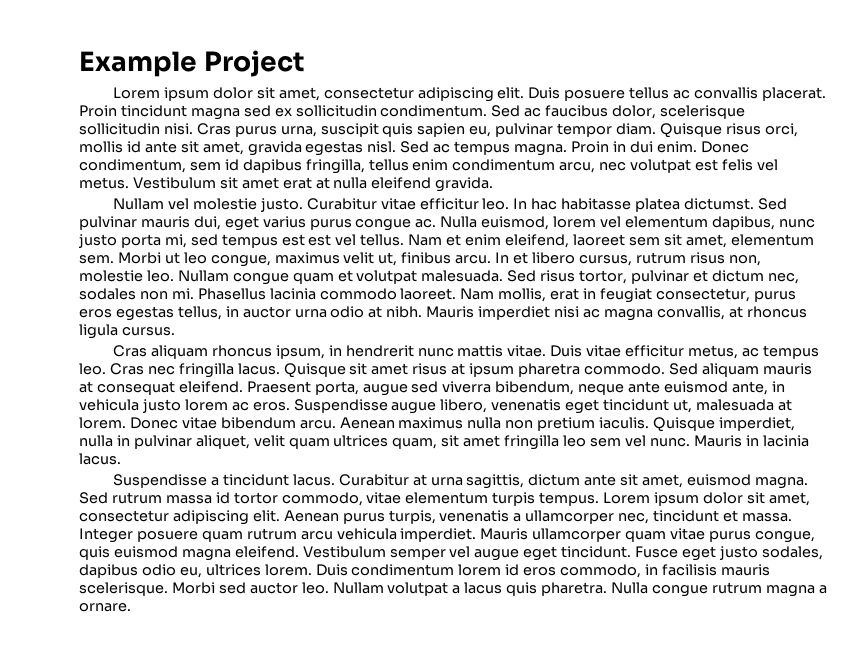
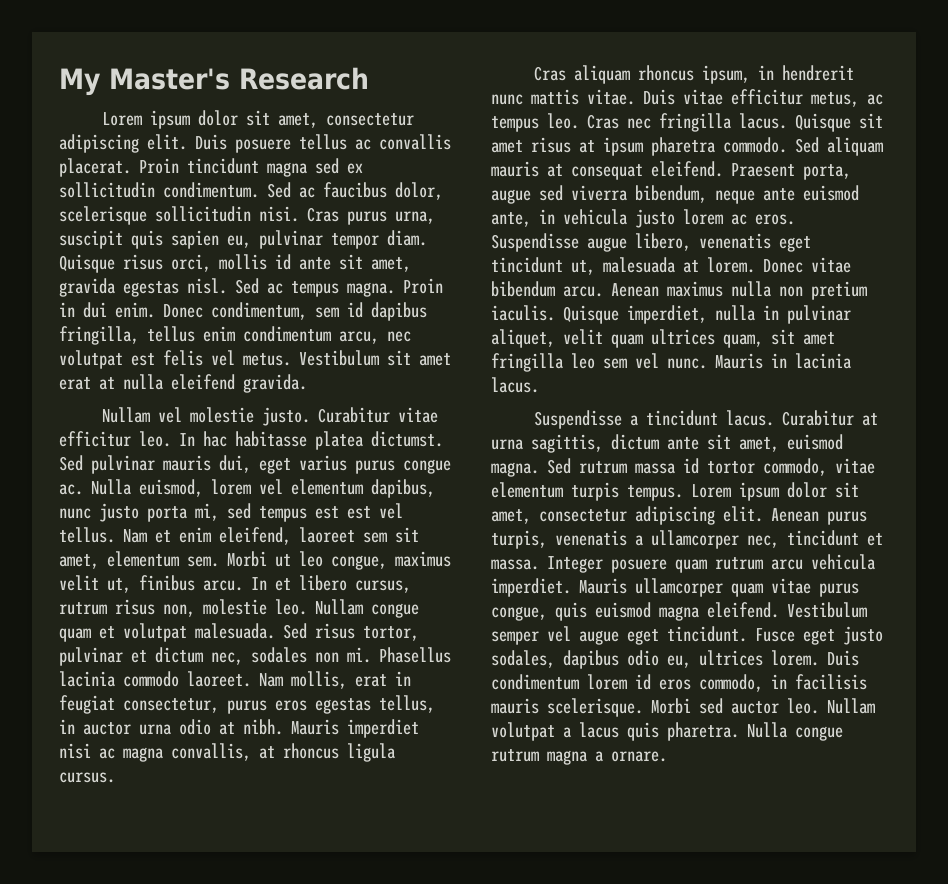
- Example Project
+ My Master's Research

